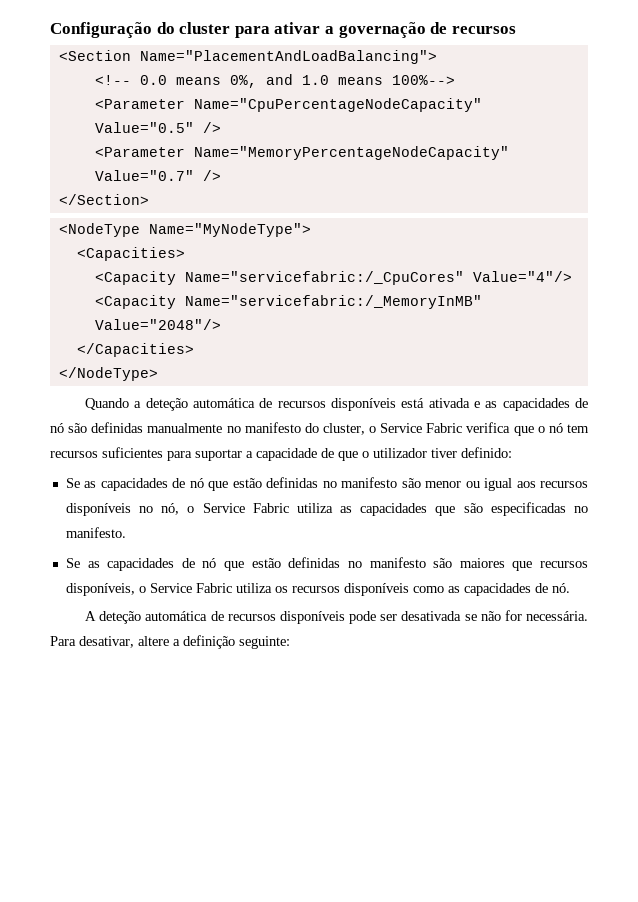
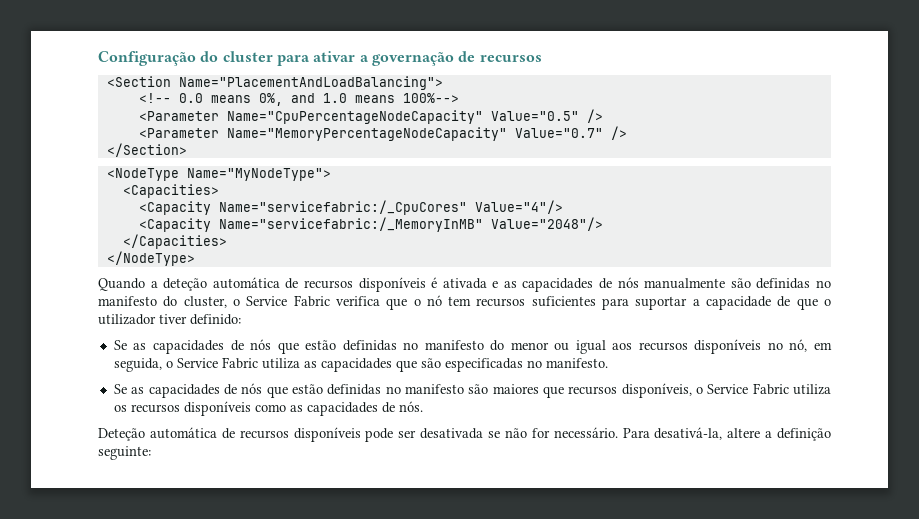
- Quando a deteção automática de recursos disponíveis está ativada e as capacidades de nó são definidas manualmente no manifesto do cluster, o Service Fabric verifica que o nó tem recursos suficientes para suportar a capacidade de que o utilizador tiver definido:
+ Quando a deteção automática de recursos disponíveis é ativada e as capacidades de nós manualmente são definidas no manifesto do cluster, o Service Fabric verifica que o nó tem recursos suficientes para suportar a capacidade de que o utilizador tiver definido:
- Se as capacidades de nó que estão definidas no manifesto são menor ou igual aos recursos disponíveis no nó, o Service Fabric utiliza as capacidades que são especificadas no manifesto.
+ Se as capacidades de nós que estão definidas no manifesto do menor ou igual aos recursos disponíveis no nó, em seguida, o Service Fabric utiliza as capacidades que são especificadas no manifesto.
- Se as capacidades de nó que estão definidas no manifesto são maiores que recursos disponíveis, o Service Fabric utiliza os recursos disponíveis como as capacidades de nó.
- A deteção automática de recursos disponíveis pode ser desativada se não for necessária. Para desativar, altere a definição seguinte:
+ Se as capacidades de nós que estão definidas no manifesto são maiores que recursos disponíveis, o Service Fabric utiliza os recursos disponíveis como as capacidades de nós.
+ Deteção automática de recursos disponíveis pode ser desativada se não for necessário. Para desativá-la, altere a definição seguinte:

